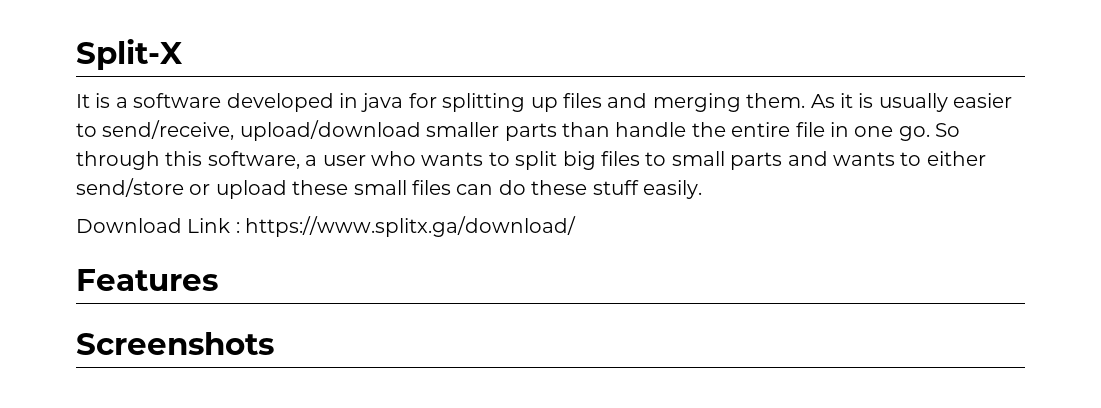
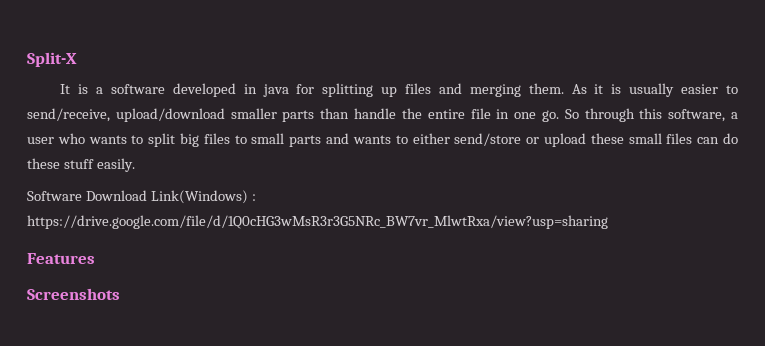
- Download Link : https://www.splitx.ga/download/
+ Software Download Link(Windows) : https://drive.google.com/file/d/1Q0cHG3wMsR3r3G5NRc_BW7vr_MlwtRxa/view?usp=sharing

